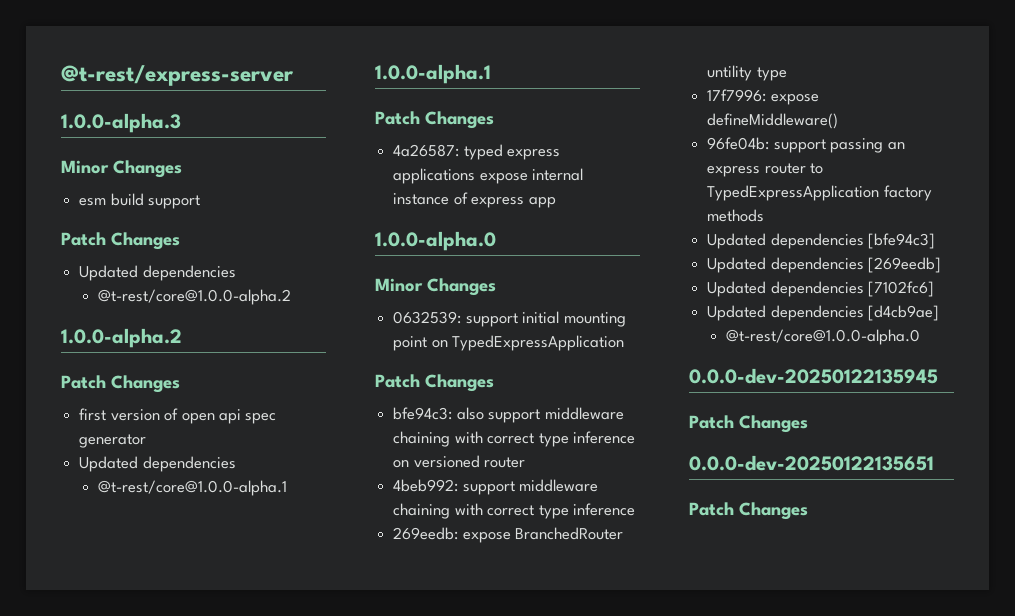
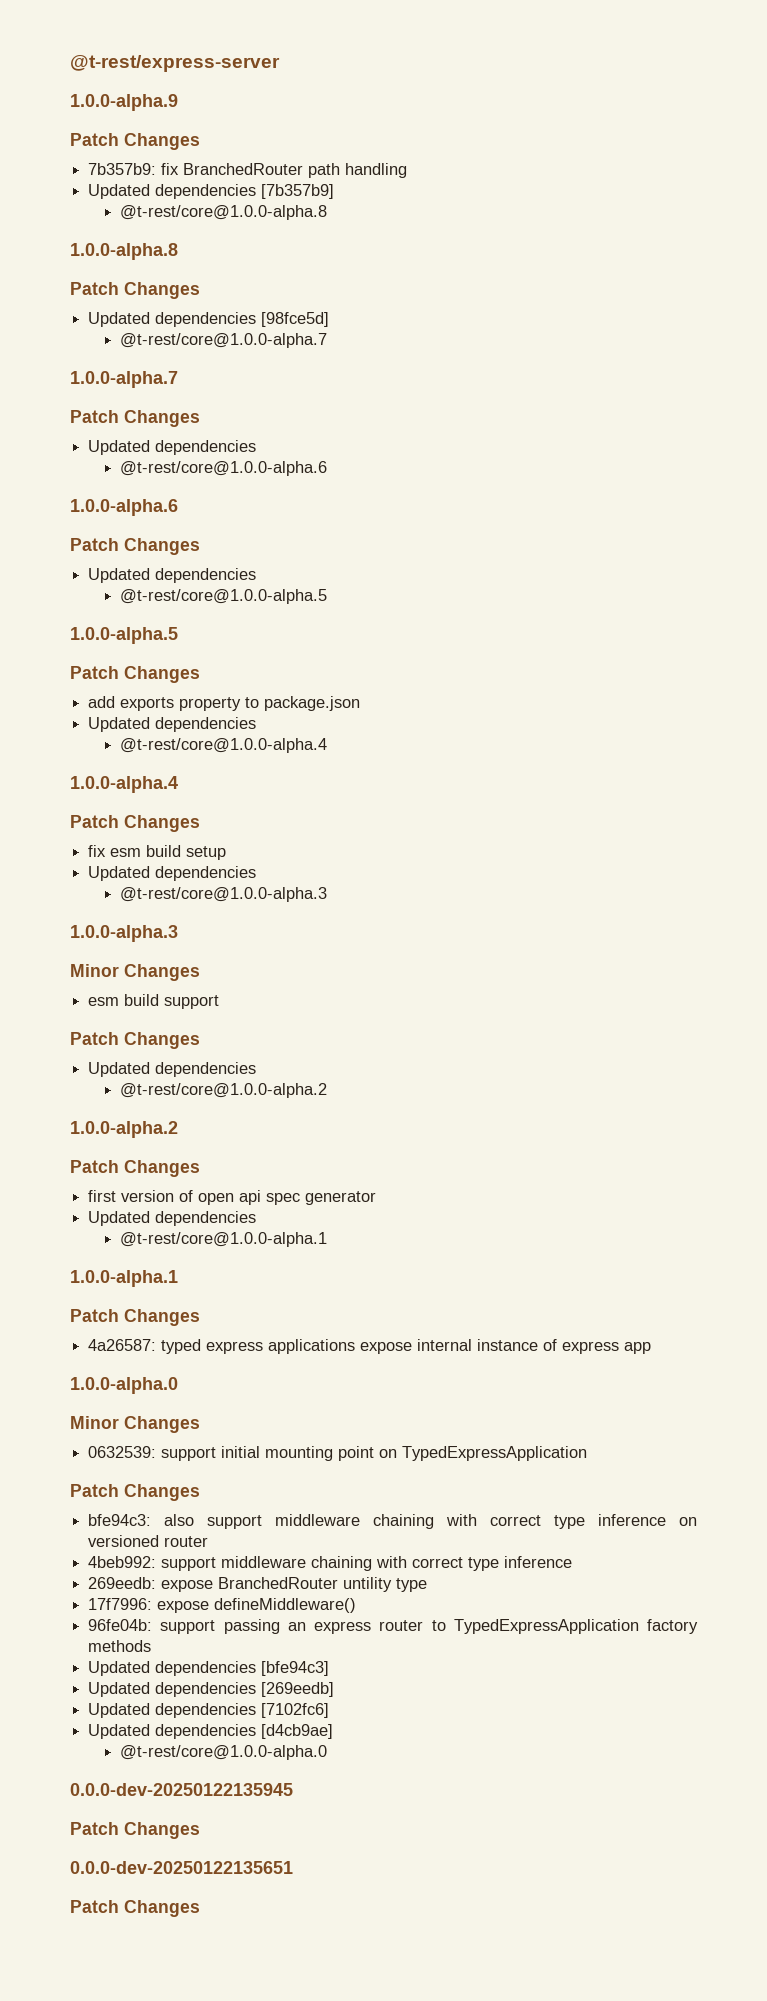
+ 1.0.0-alpha.9
+ Patch Changes
+ 7b357b9: fix BranchedRouter path handling
+ Updated dependencies [7b357b9]
+ @t-rest/core@1.0.0-alpha.8
+ 1.0.0-alpha.8
+ Patch Changes
+ Updated dependencies [98fce5d]
+ @t-rest/core@1.0.0-alpha.7
+ 1.0.0-alpha.7
+ Patch Changes
+ Updated dependencies
+ @t-rest/core@1.0.0-alpha.6
+ 1.0.0-alpha.6
+ Patch Changes
+ Updated dependencies
+ @t-rest/core@1.0.0-alpha.5
+ 1.0.0-alpha.5
+ Patch Changes
+ add exports property to package.json
+ Updated dependencies
+ @t-rest/core@1.0.0-alpha.4
+ 1.0.0-alpha.4
+ Patch Changes
+ fix esm build setup
+ Updated dependencies
+ @t-rest/core@1.0.0-alpha.3

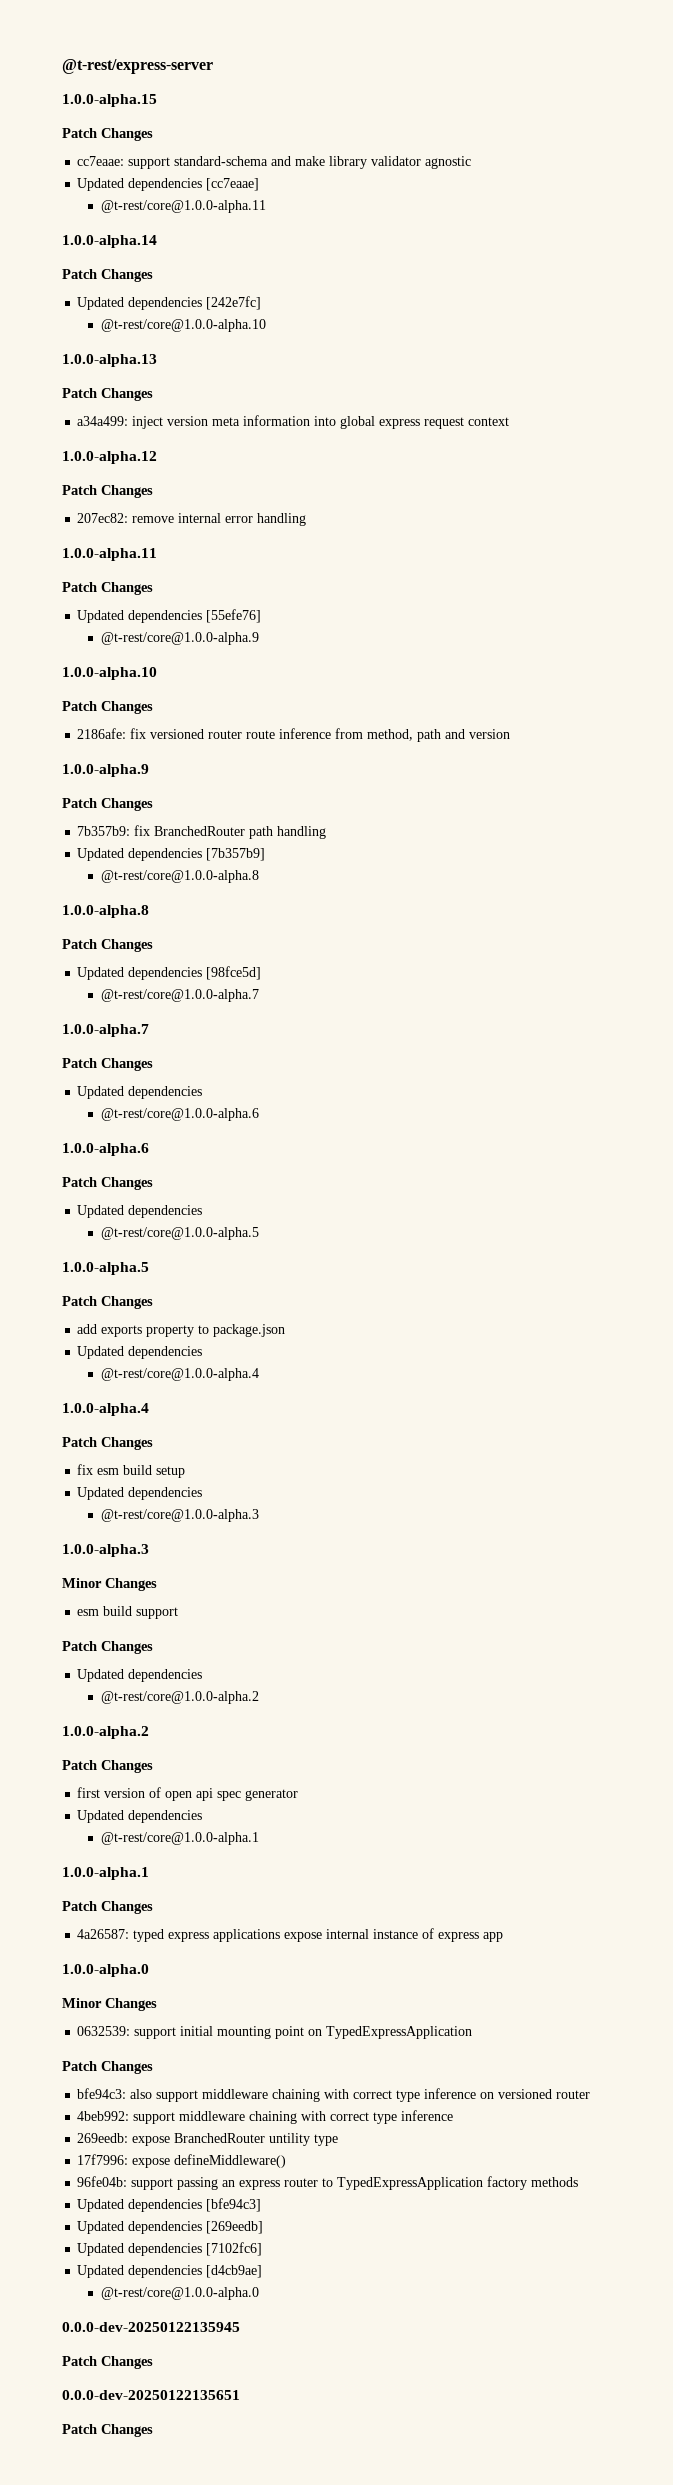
+ 1.0.0-alpha.15
+ Patch Changes
+ cc7eaae: support standard-schema and make library validator agnostic
+ Updated dependencies [cc7eaae]
+ @t-rest/core@1.0.0-alpha.11
+ 1.0.0-alpha.14
+ Patch Changes
+ Updated dependencies [242e7fc]
+ @t-rest/core@1.0.0-alpha.10
+ 1.0.0-alpha.13
+ Patch Changes
+ a34a499: inject version meta information into global express request context
+ 1.0.0-alpha.12
+ Patch Changes
+ 207ec82: remove internal error handling
+ 1.0.0-alpha.11
+ Patch Changes
+ Updated dependencies [55efe76]
+ @t-rest/core@1.0.0-alpha.9
+ 1.0.0-alpha.10
+ Patch Changes
+ 2186afe: fix versioned router route inference from method, path and version

